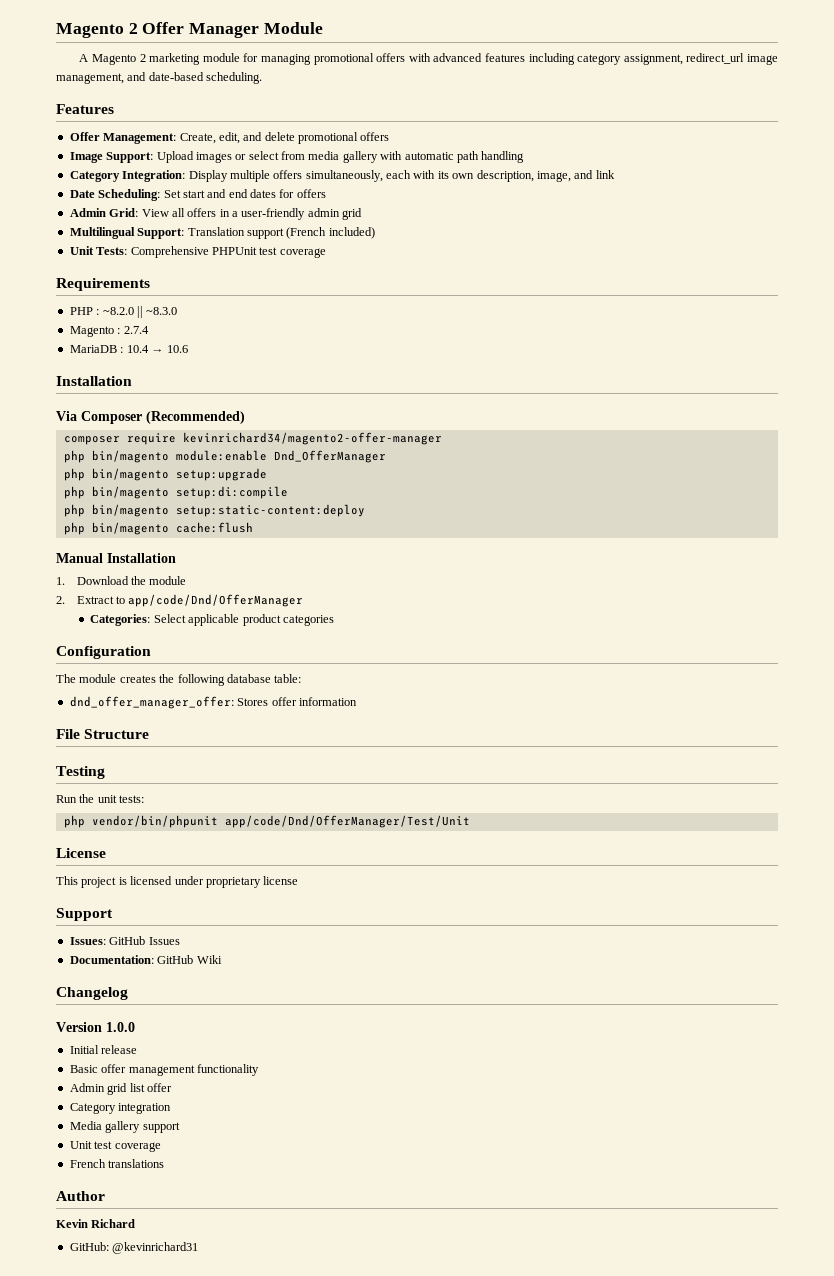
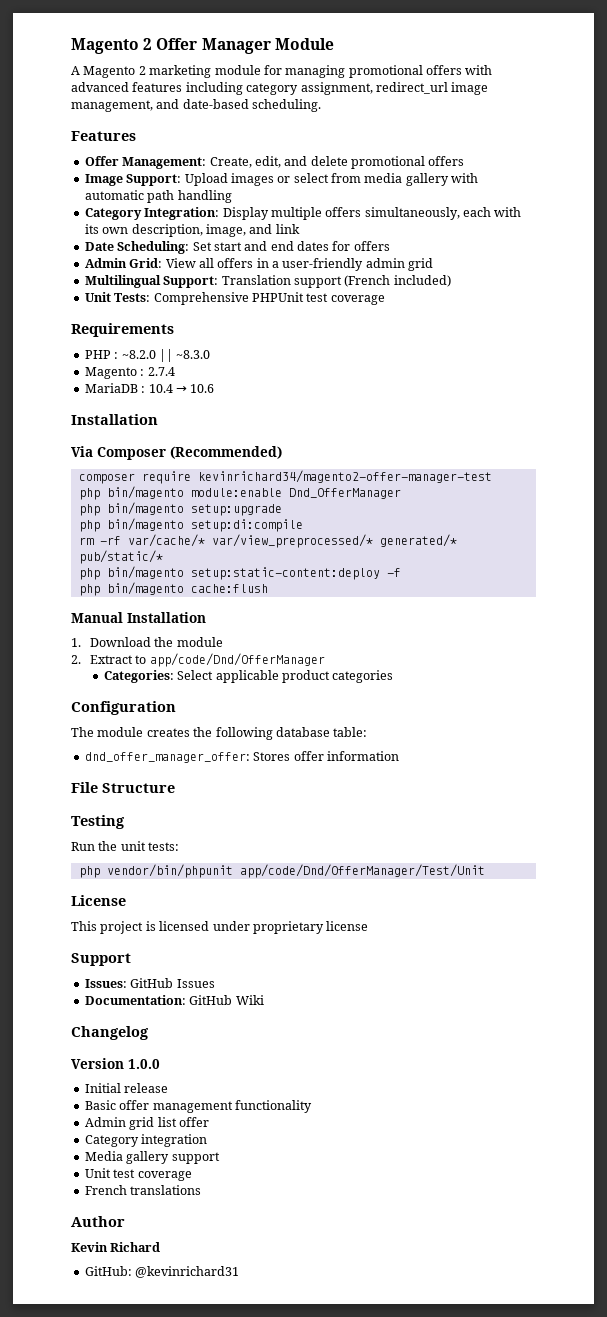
- composer require kevinrichard34/magento2-offer-manager
+ composer require kevinrichard34/magento2-offer-manager-test
+ rm -rf var/cache/* var/view_preprocessed/* generated/* pub/static/*
- php bin/magento setup:static-content:deploy
+ php bin/magento setup:static-content:deploy -f

